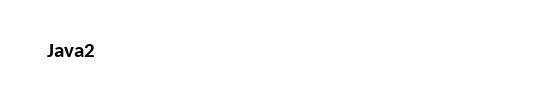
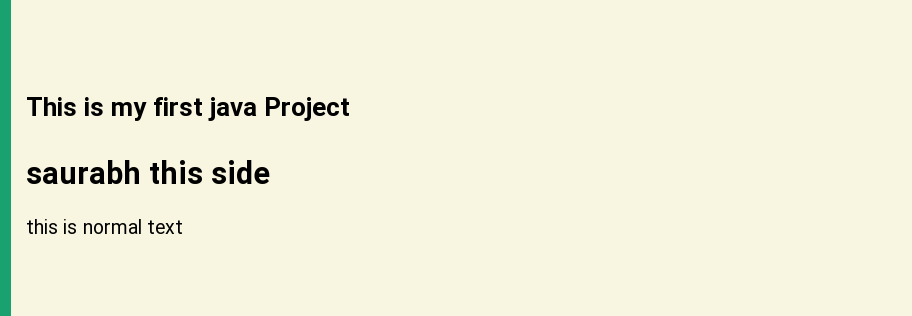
- Java2
+ This is my first java Project
+ saurabh this side
+ this is normal text

